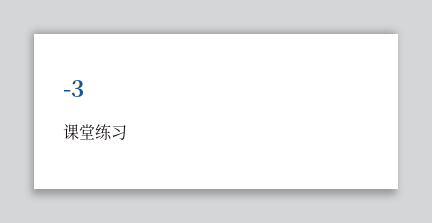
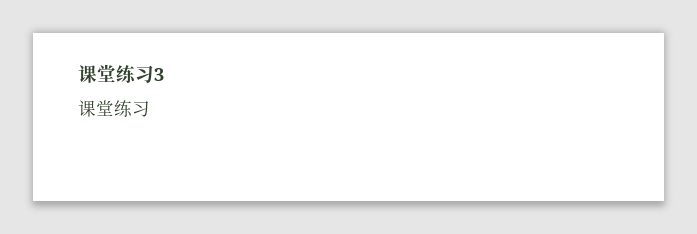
- -3
+ 课堂练习3

